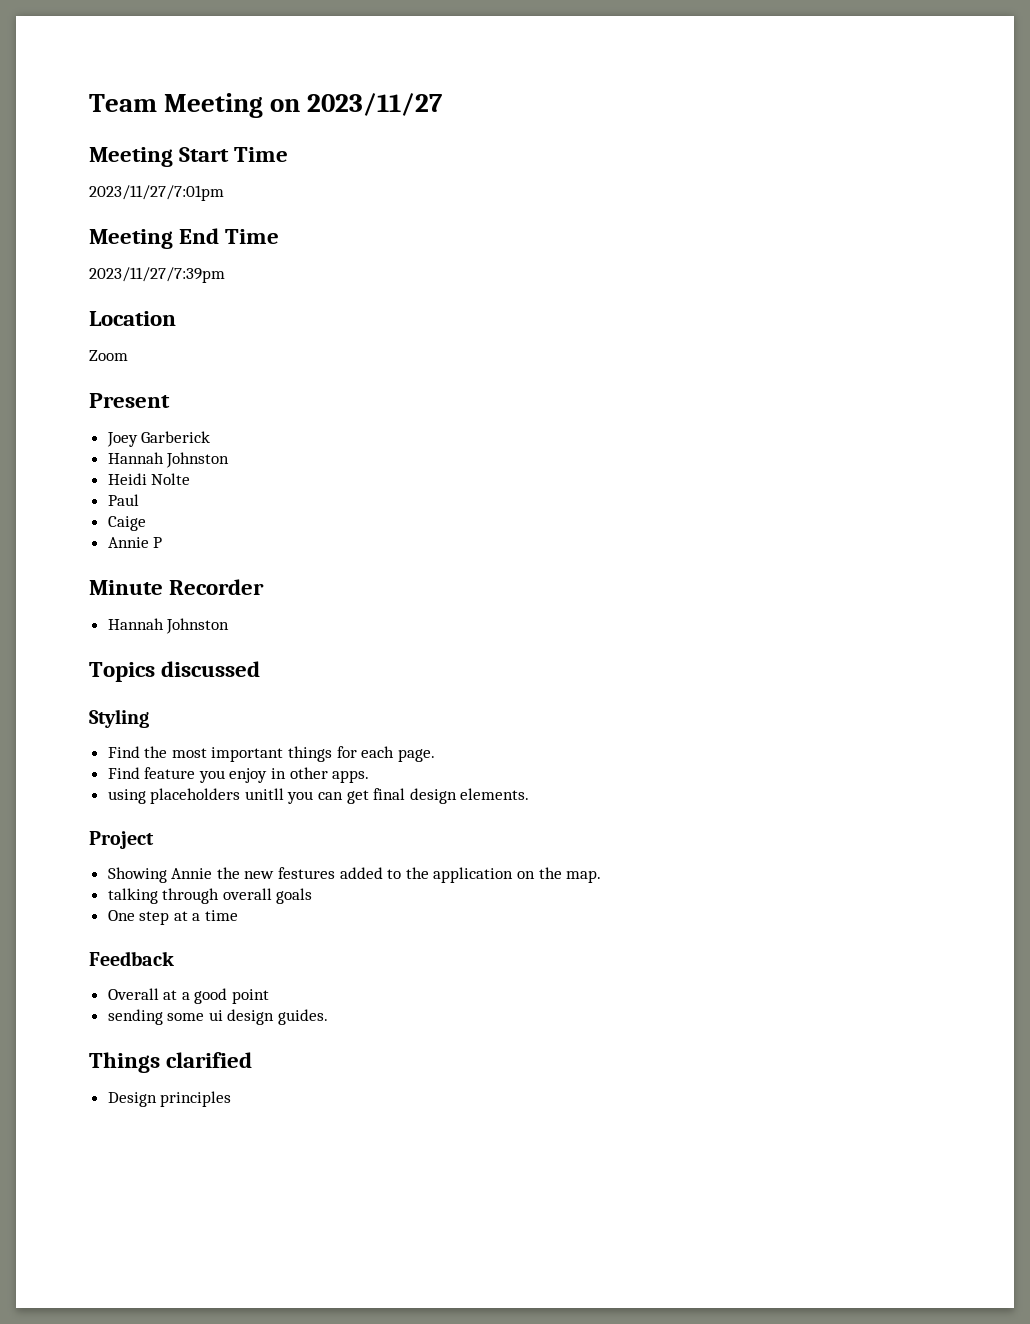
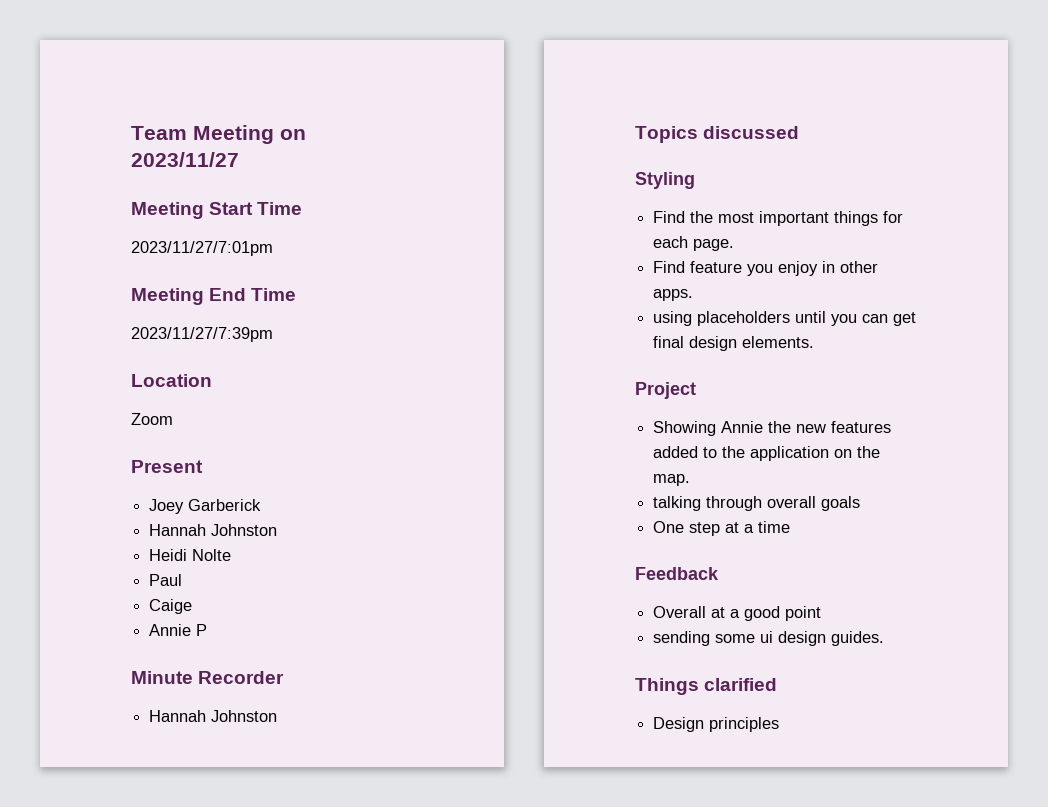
- using placeholders unitll you can get final design elements.
+ using placeholders until you can get final design elements.
- Showing Annie the new festures added to the application on the map.
+ Showing Annie the new features added to the application on the map.

